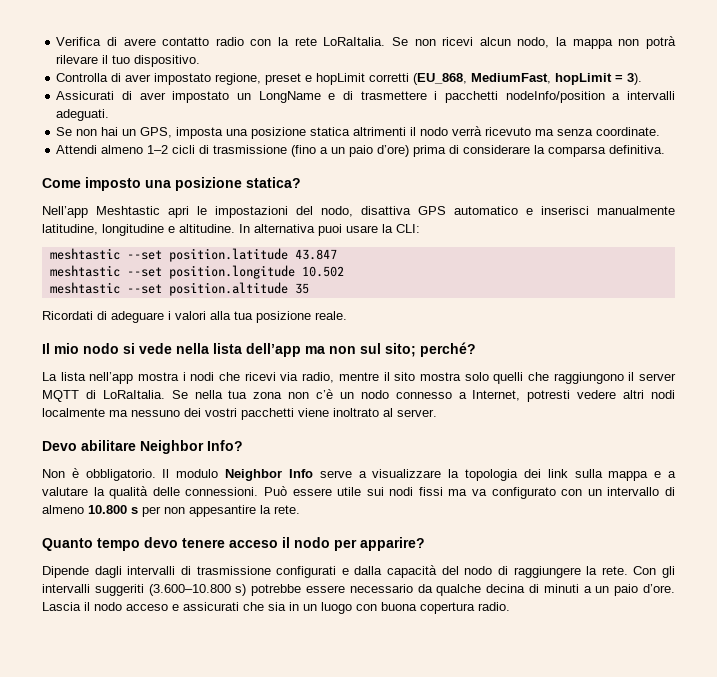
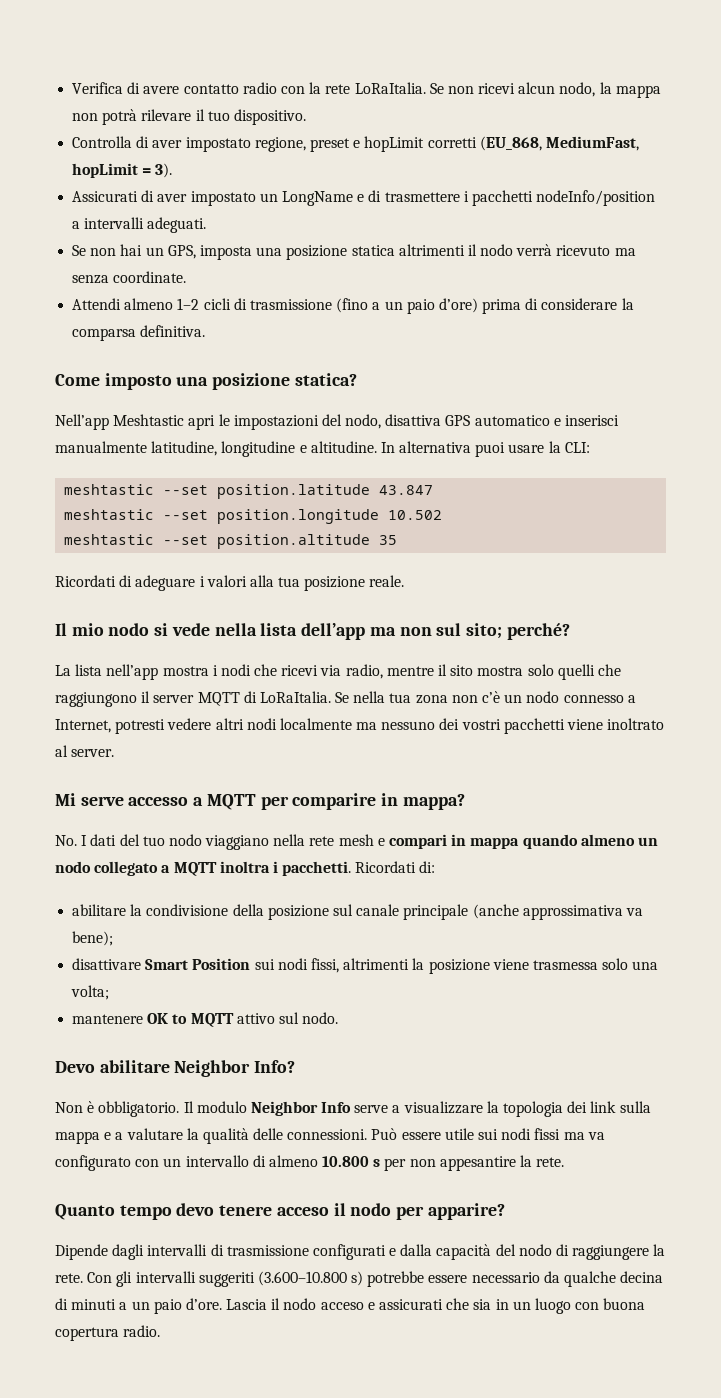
+ Mi serve accesso a MQTT per comparire in mappa?
+ No. I dati del tuo nodo viaggiano nella rete mesh e compari in mappa quando almeno un nodo collegato a MQTT inoltra i pacchetti. Ricordati di:
+ abilitare la condivisione della posizione sul canale principale (anche approssimativa va bene);
+ disattivare Smart Position sui nodi fissi, altrimenti la posizione viene trasmessa solo una volta;
+ mantenere OK to MQTT attivo sul nodo.

